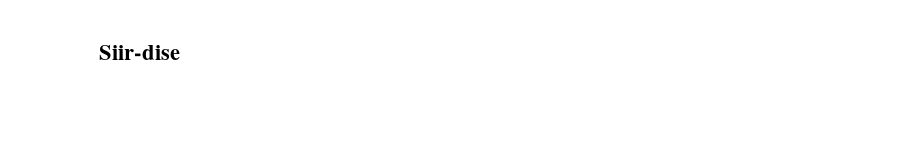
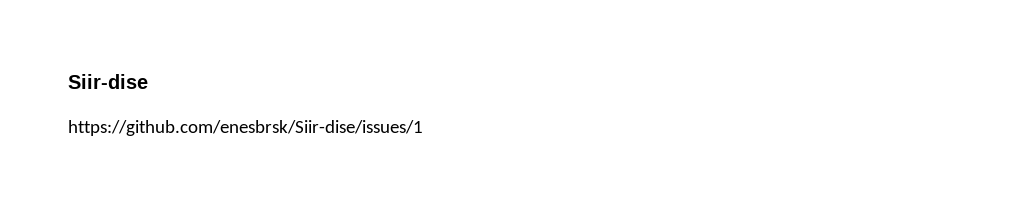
+ https://github.com/enesbrsk/Siir-dise/issues/1

